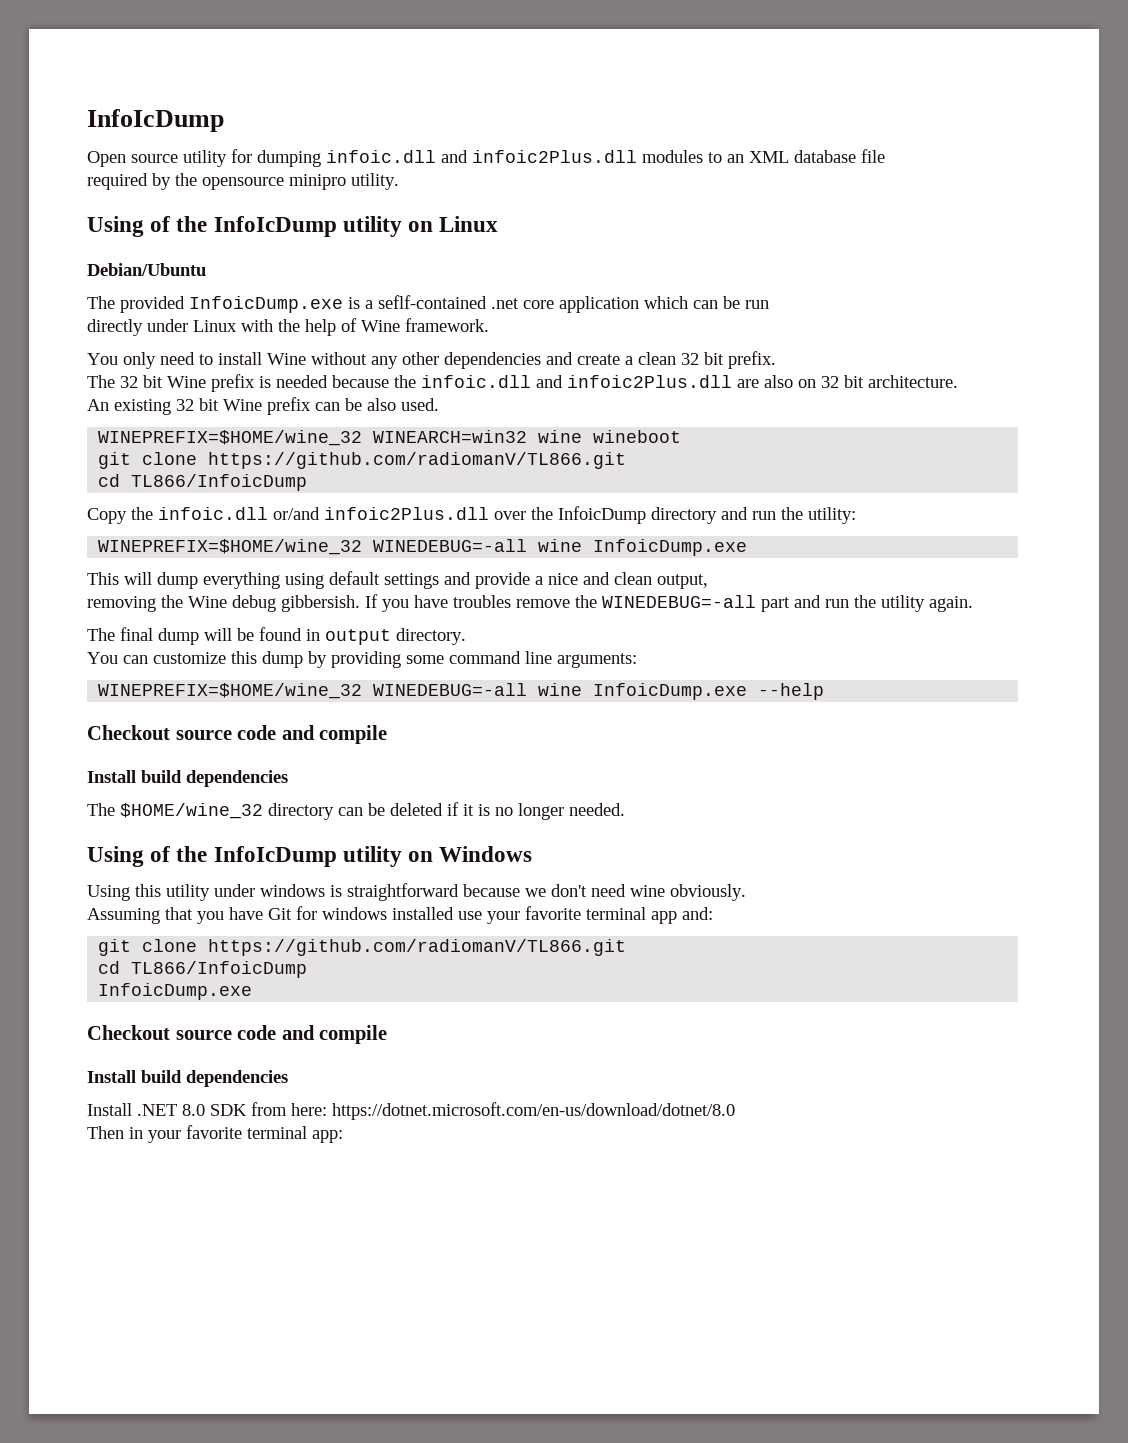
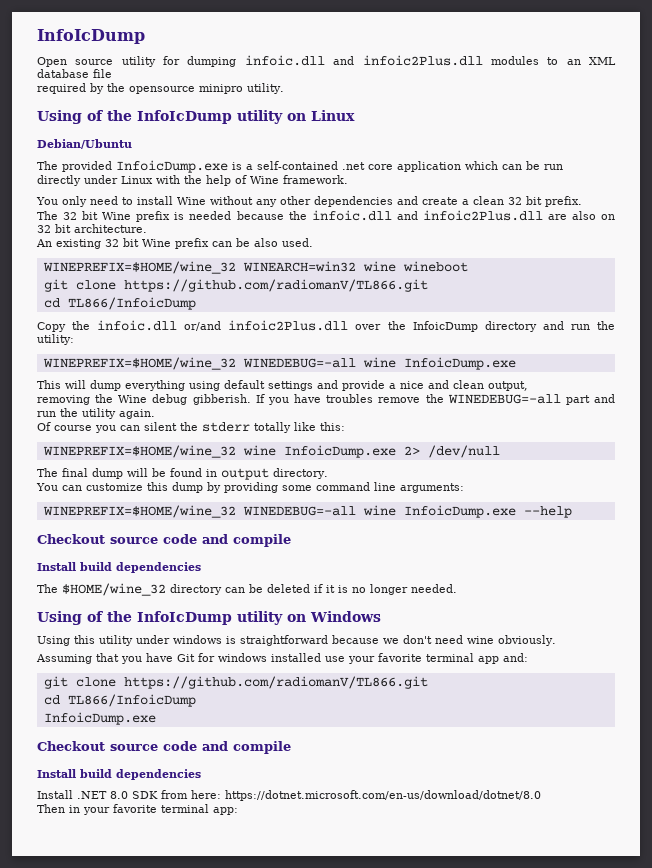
- The provided InfoicDump.exe is a seflf-contained .net core application which can be run
+ The provided InfoicDump.exe is a self-contained .net core application which can be run
- removing the Wine debug gibbersish.
+ removing the Wine debug gibberish.
+ Of course you can silent the stderr totally like this:
+ WINEPREFIX=$HOME/wine_32 wine InfoicDump.exe 2> /dev/null

